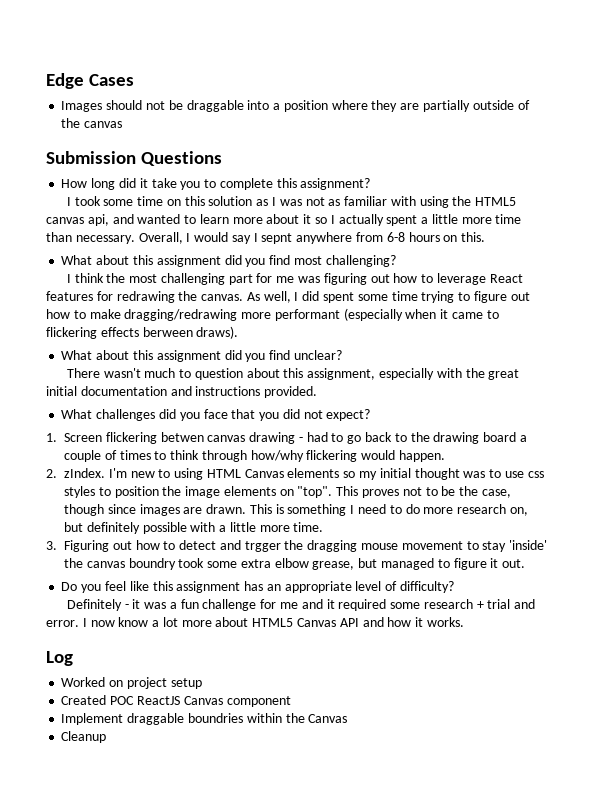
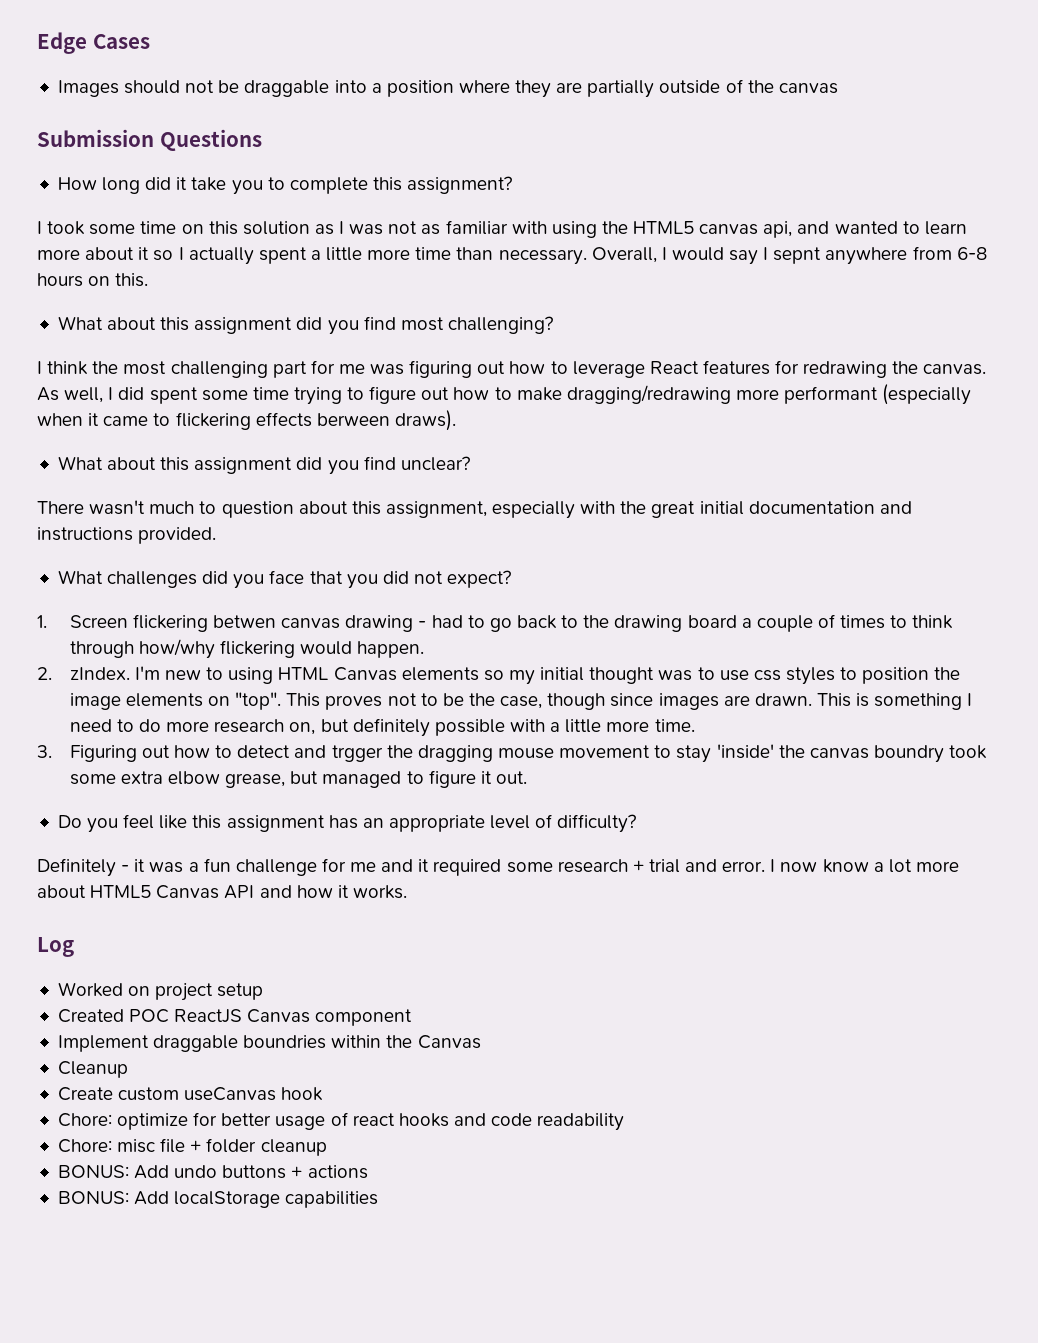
+ Create custom useCanvas hook
+ Chore: optimize for better usage of react hooks and code readability
+ Chore: misc file + folder cleanup
+ BONUS: Add undo buttons + actions
+ BONUS: Add localStorage capabilities

